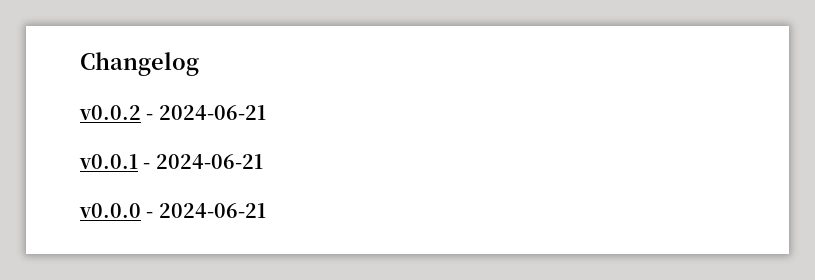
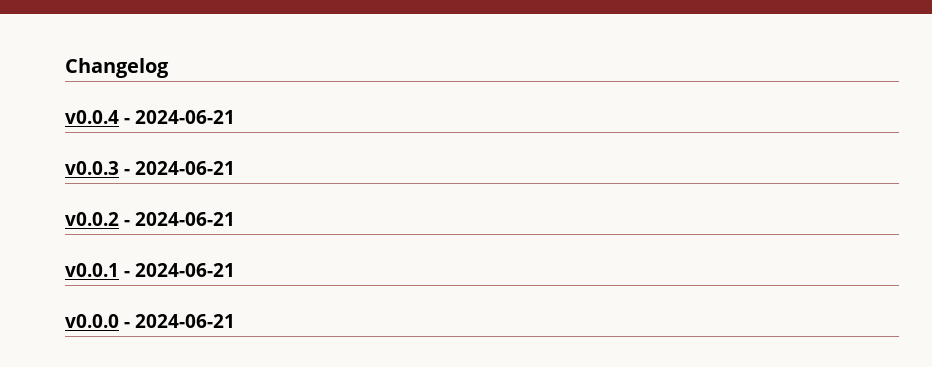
+ v0.0.4 - 2024-06-21
+ v0.0.3 - 2024-06-21

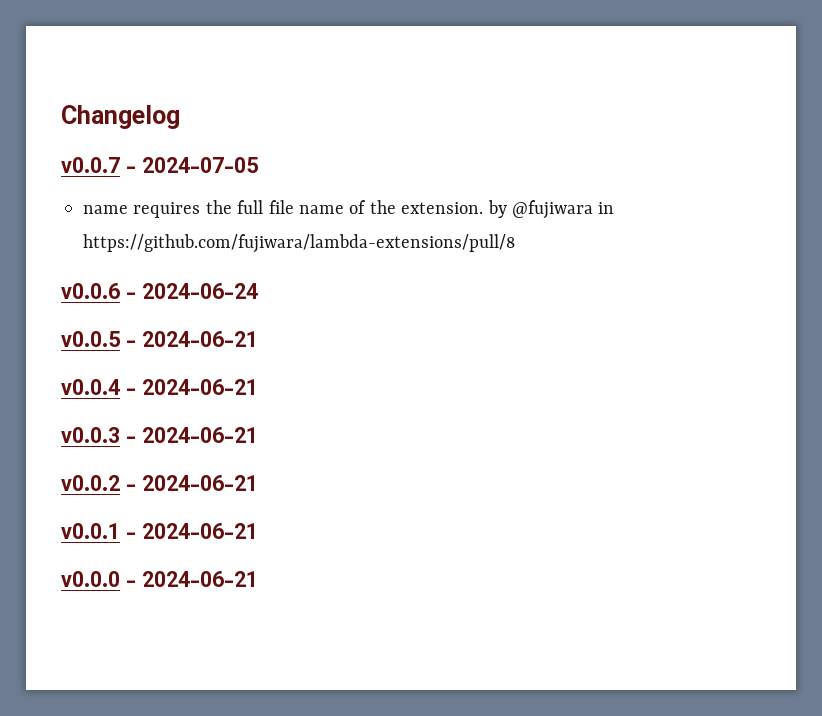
+ v0.0.7 - 2024-07-05
+ name requires the full file name of the extension. by @fujiwara in https://github.com/fujiwara/lambda-extensions/pull/8
+ v0.0.6 - 2024-06-24
+ v0.0.5 - 2024-06-21

